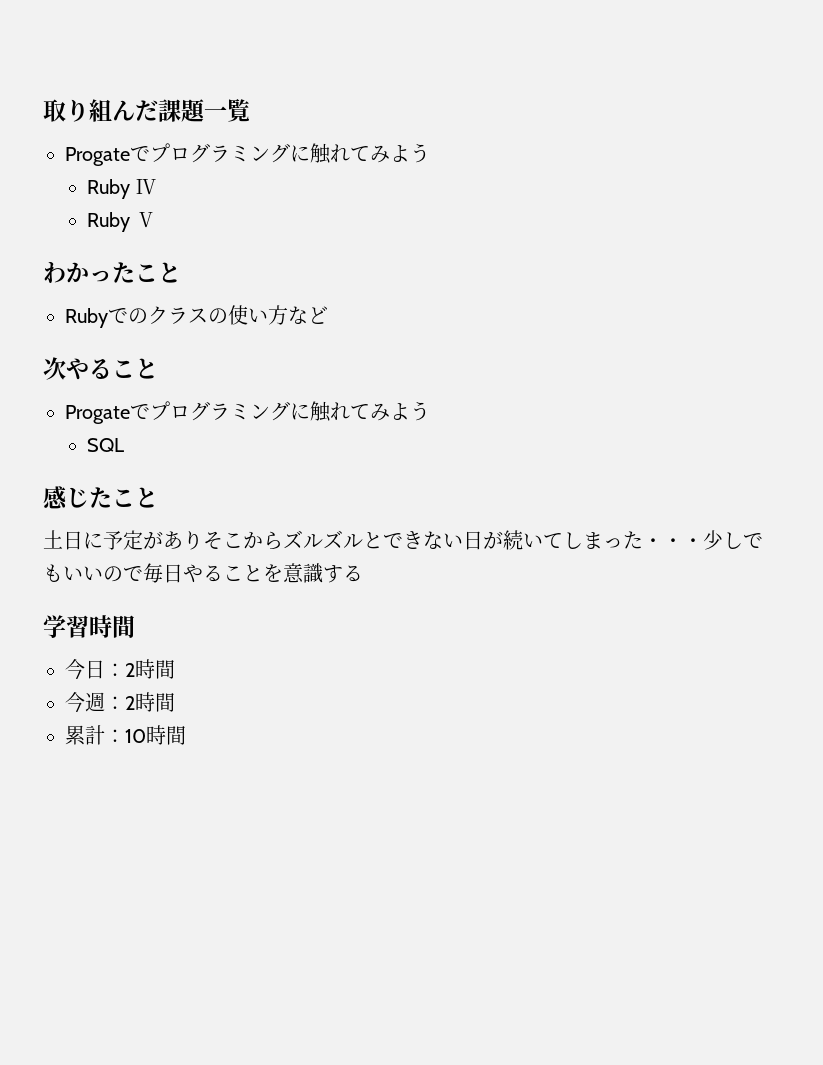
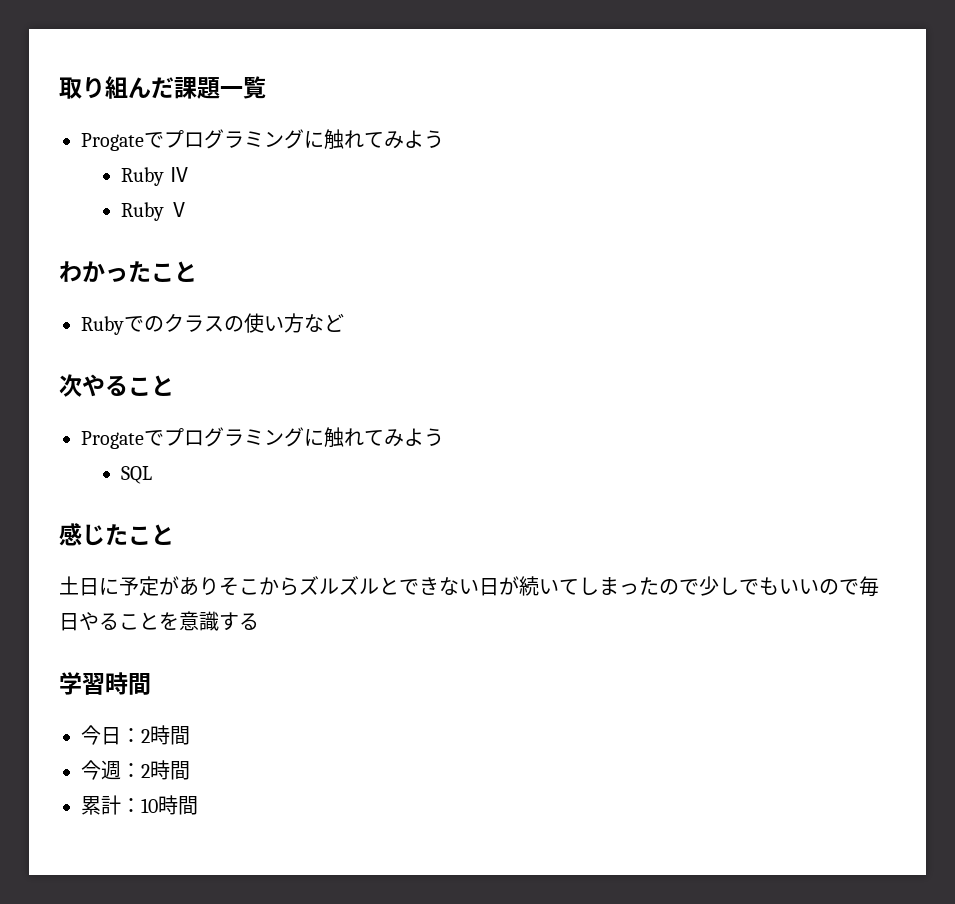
- 土日に予定がありそこからズルズルとできない日が続いてしまった・・・少しでもいいので毎日やることを意識する
+ 土日に予定がありそこからズルズルとできない日が続いてしまったので少しでもいいので毎日やることを意識する

